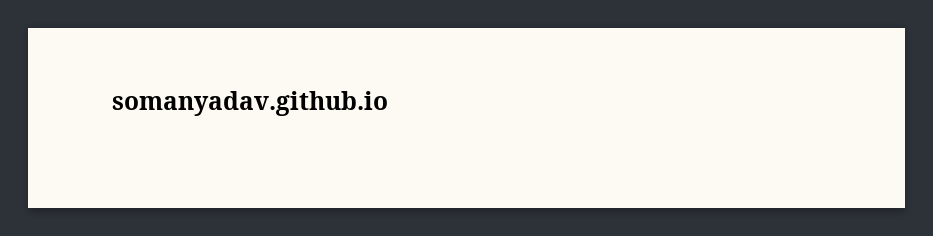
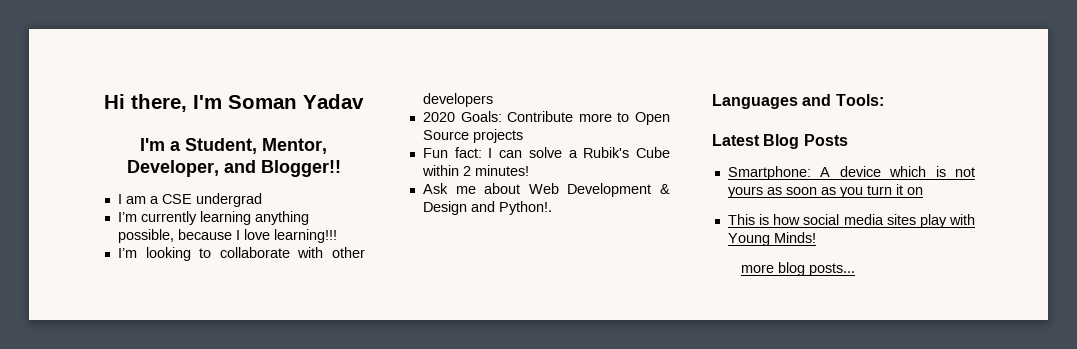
- somanyadav.github.io
+ Hi there, I'm Soman Yadav
+ I'm a Student, Mentor, Developer, and Blogger!!
+ I am a CSE undergrad
+ I’m currently learning anything possible, because I love learning!!!
+ I’m looking to collaborate with other developers
+ 2020 Goals: Contribute more to Open Source projects
+ Fun fact: I can solve a Rubik's Cube within 2 minutes!
+ Ask me about Web Development & Design and Python!.
+ Languages and Tools:
+ Latest Blog Posts
+ Smartphone: A device which is not yours as soon as you turn it on
+ This is how social media sites play with Young Minds!
+ more blog posts...

